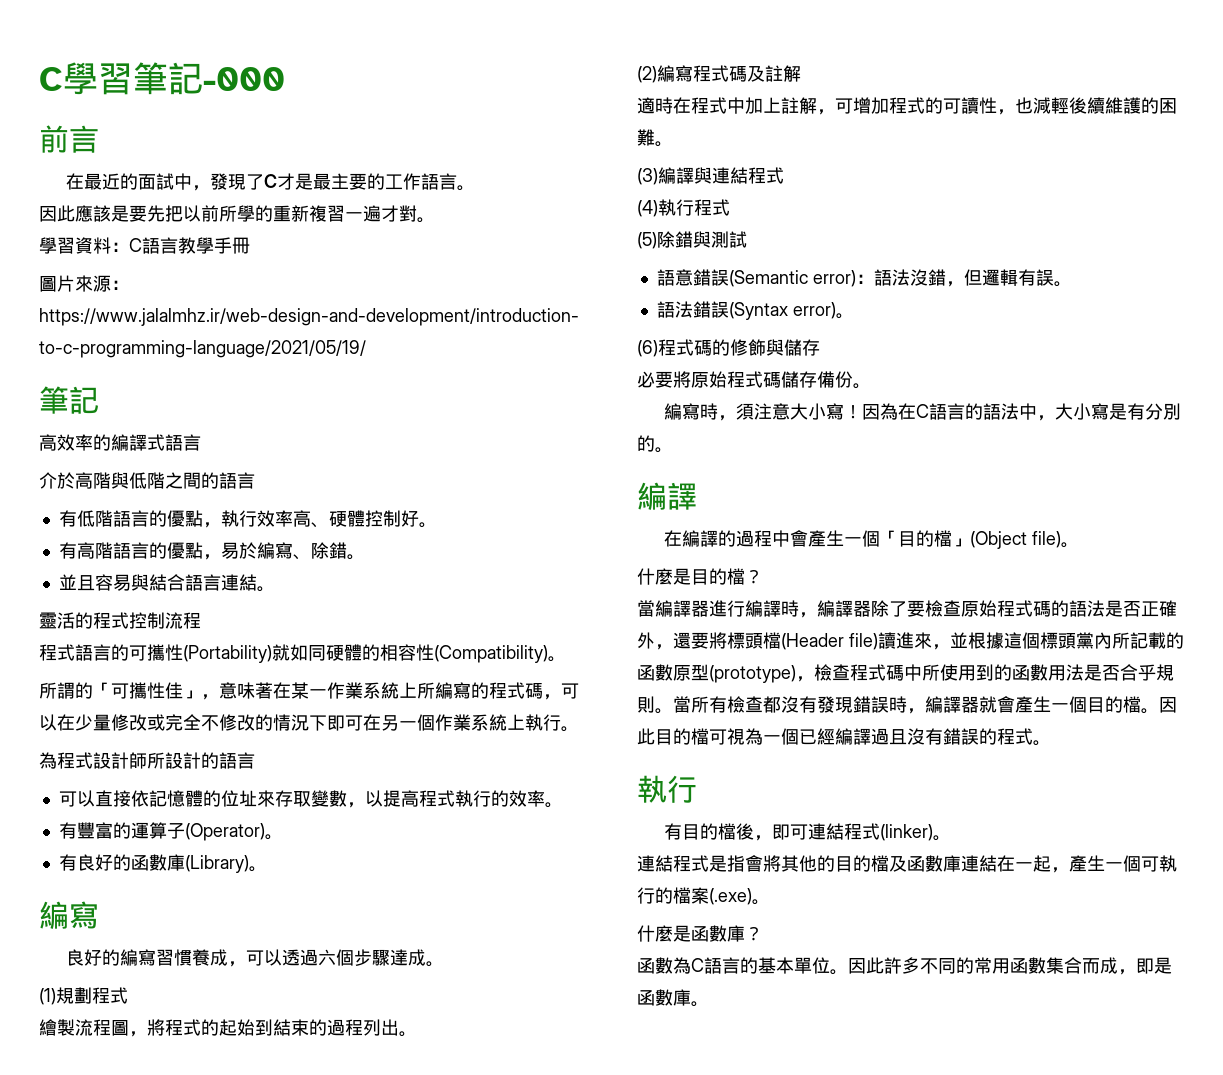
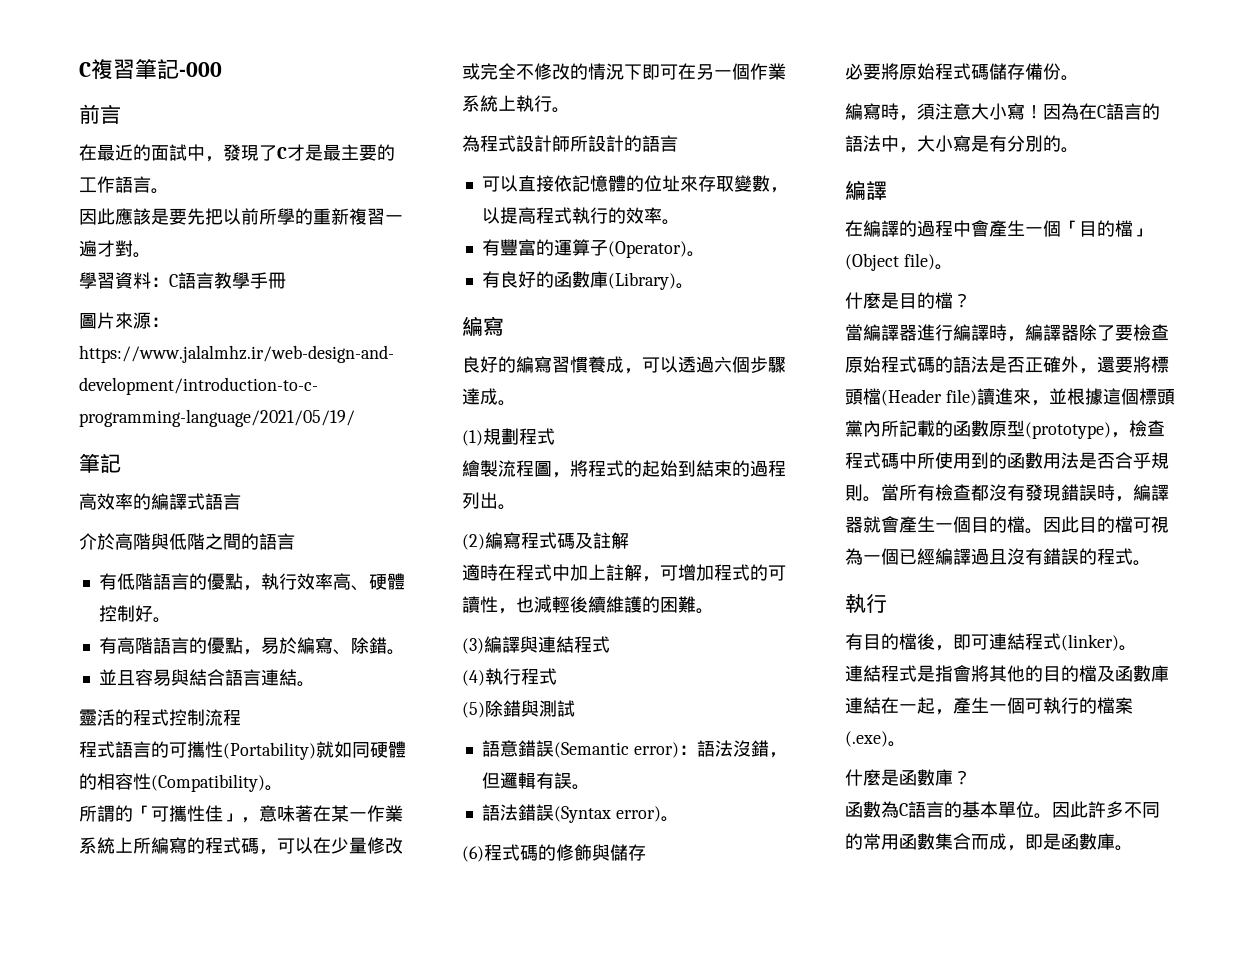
- C學習筆記-000
+ C複習筆記-000

